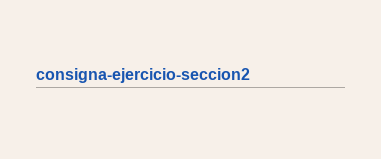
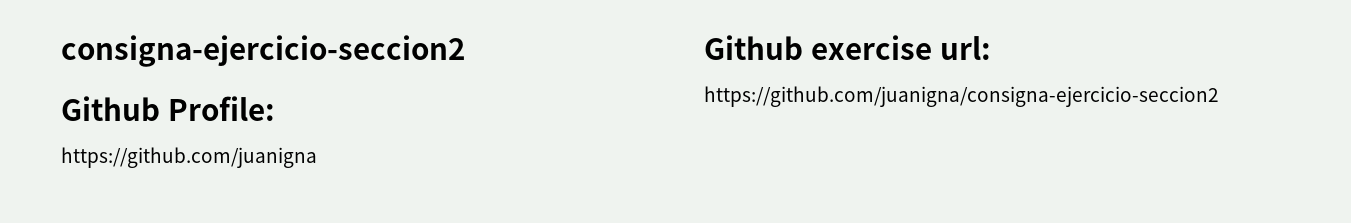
+ Github Profile:
+ https://github.com/juanigna
+ Github exercise url:
+ https://github.com/juanigna/consigna-ejercicio-seccion2

